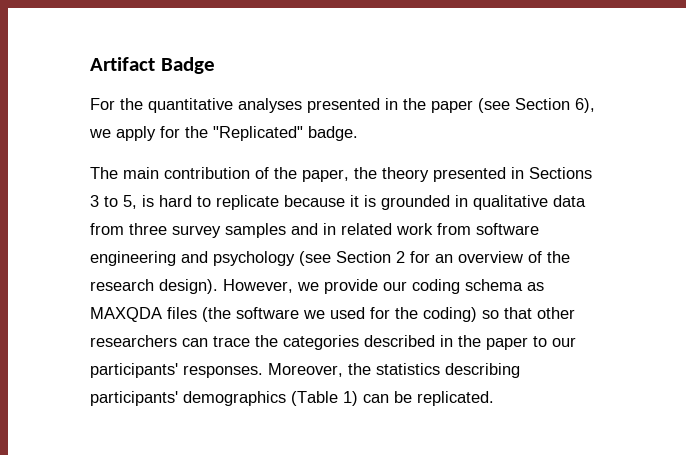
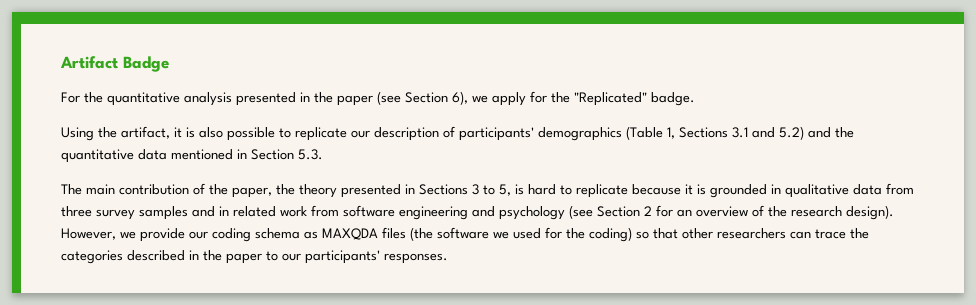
- For the quantitative analyses presented in the paper (see Section 6), we apply for the "Replicated" badge.
+ For the quantitative analysis presented in the paper (see Section 6), we apply for the "Replicated" badge.
+ Using the artifact, it is also possible to replicate our description of participants' demographics (Table 1, Sections 3.1 and 5.2) and the quantitative data mentioned in Section 5.3.
- Moreover, the statistics describing participants' demographics (Table 1) can be replicated.

